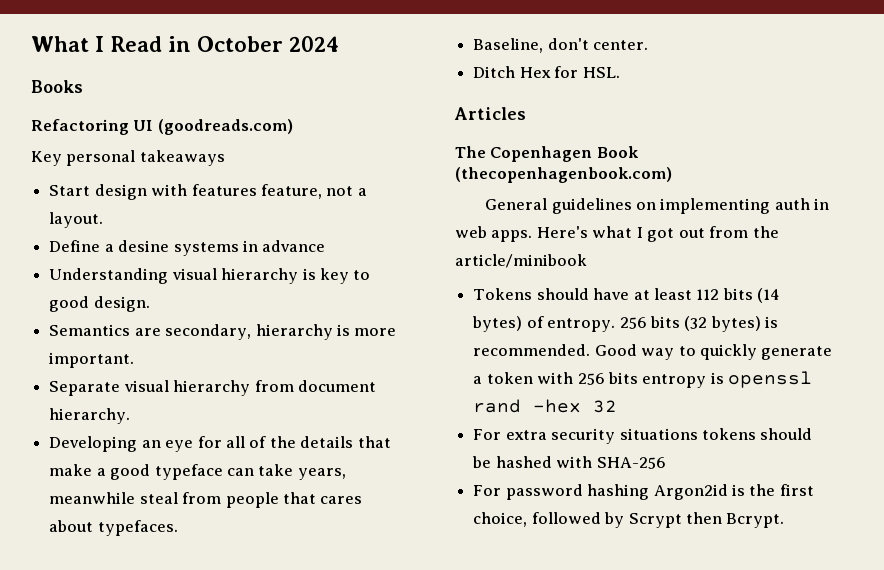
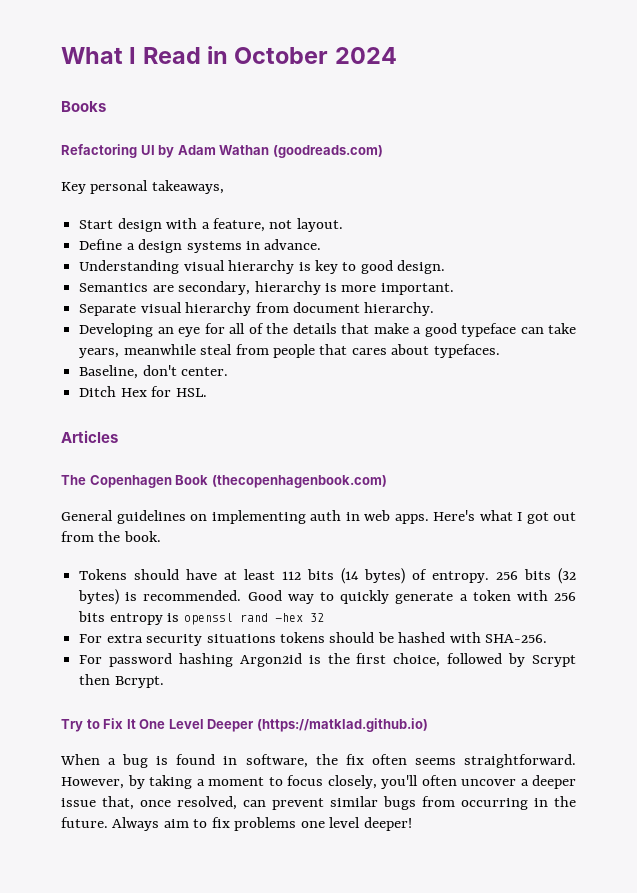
- Refactoring UI (goodreads.com)
+ Refactoring UI by Adam Wathan (goodreads.com)
- Key personal takeaways
+ Key personal takeaways,
- Start design with features feature, not a layout.
+ Start design with a feature, not layout.
- Define a desine systems in advance
+ Define a design systems in advance.
- Here's what I got out from the article/minibook
+ Here's what I got out from the book.
- For extra security situations tokens should be hashed with SHA-256
+ For extra security situations tokens should be hashed with SHA-256.
+ Try to Fix It One Level Deeper (https://matklad.github.io)
+ When a bug is found in software, the fix often seems straightforward. However, by taking a moment to focus closely, you'll often uncover a deeper issue that, once resolved, can prevent similar bugs from occurring in the future. Always aim to fix problems one level deeper!

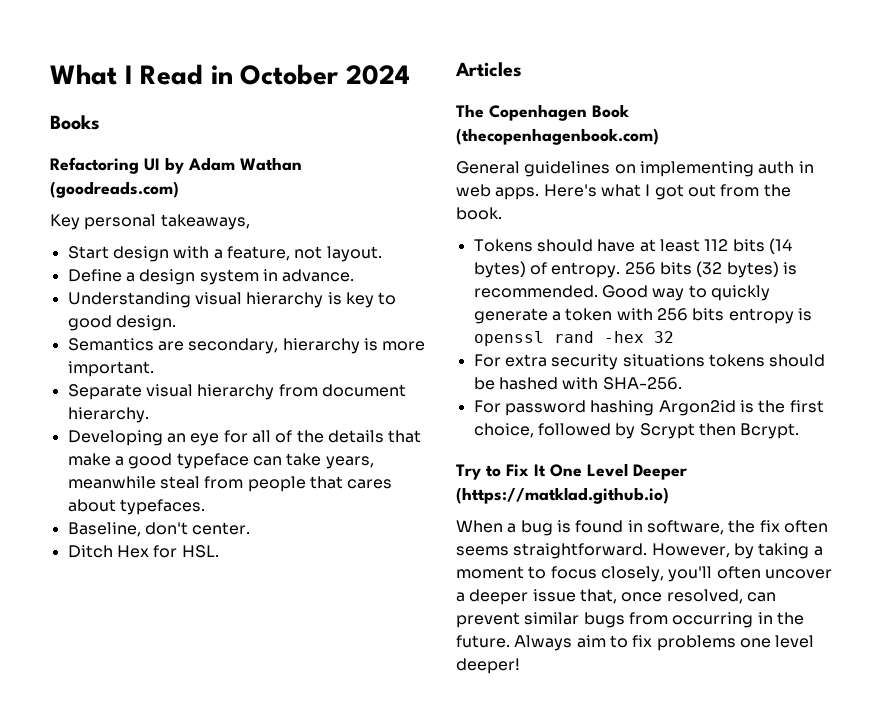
- Define a design systems in advance.
+ Define a design system in advance.

